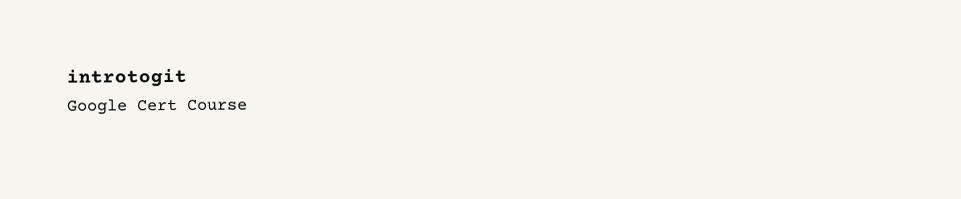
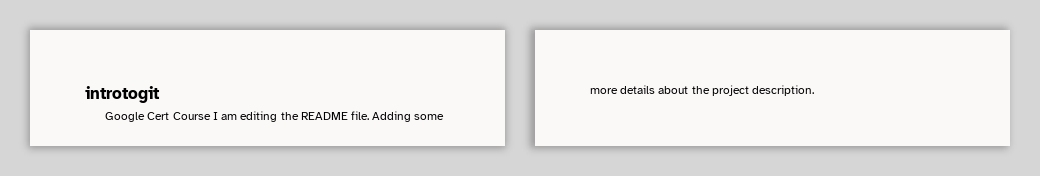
- Google Cert Course
+ Google Cert Course I am editing the README file. Adding some more details about the project description.

